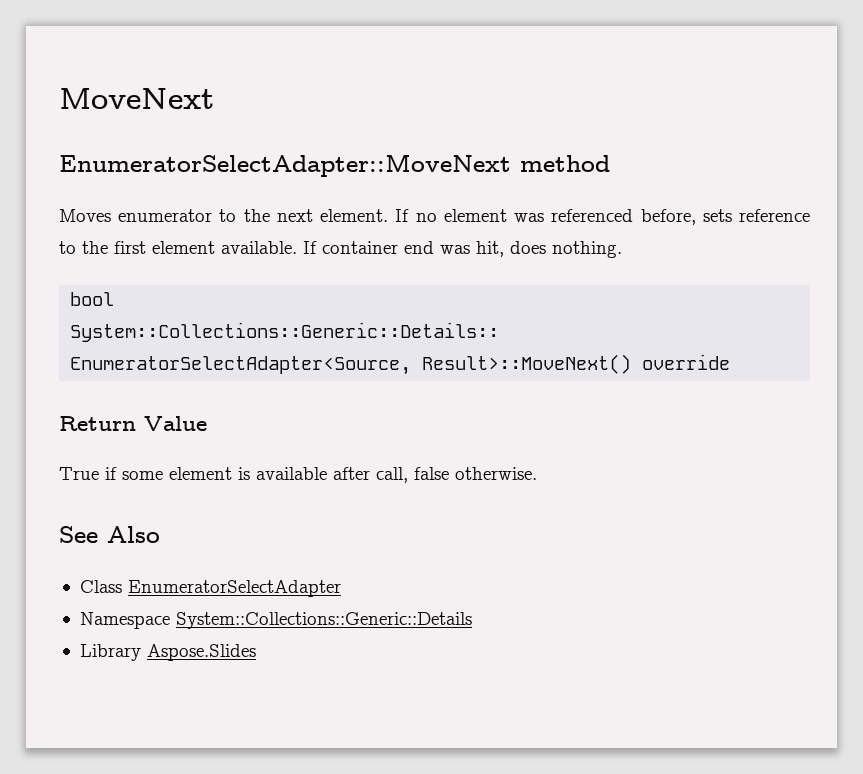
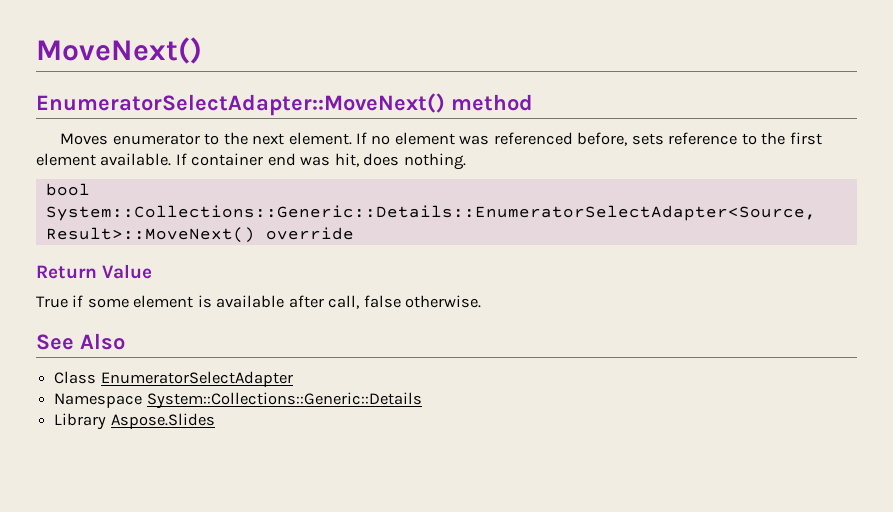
- MoveNext
- EnumeratorSelectAdapter::MoveNext method
+ MoveNext()
+ EnumeratorSelectAdapter::MoveNext() method

